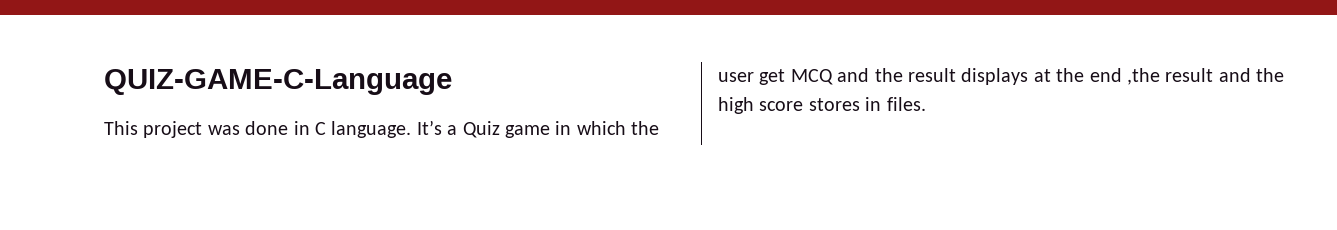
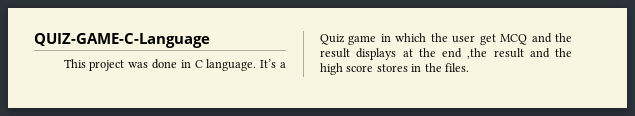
- It’s a Quiz game in which the user get MCQ and the result displays at the end ,the result and the high score stores in files.
+ It’s a Quiz game in which the user get MCQ and the result displays at the end ,the result and the high score stores in the files.

